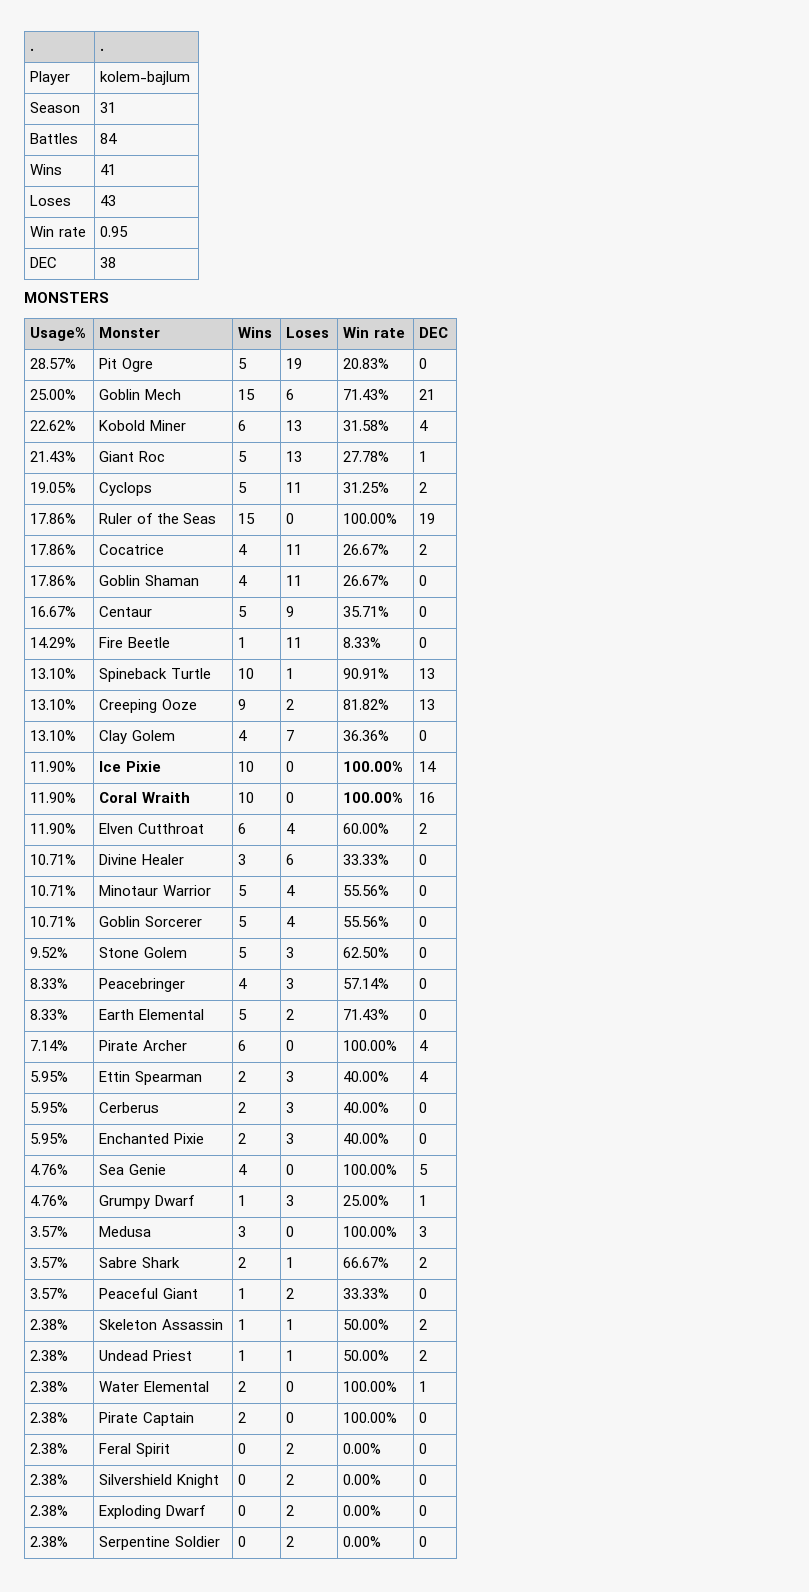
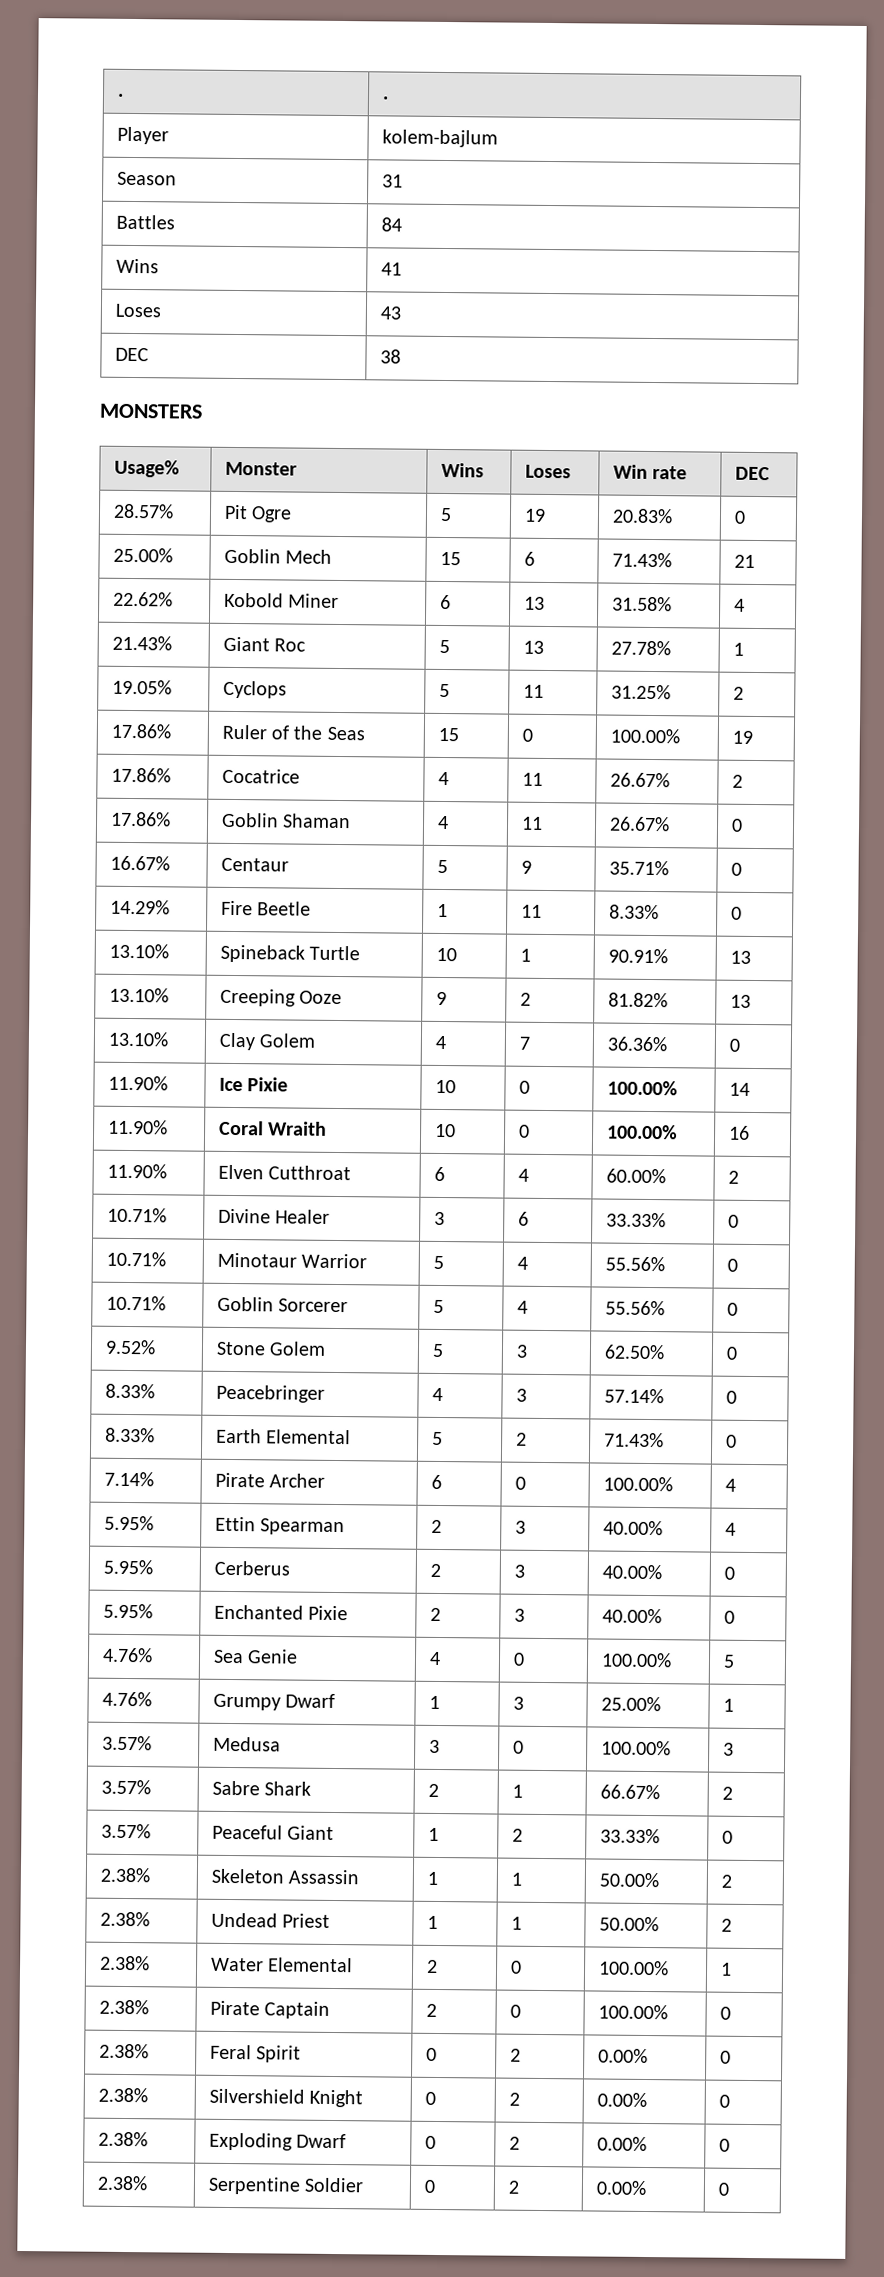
- Win rate | 0.95

